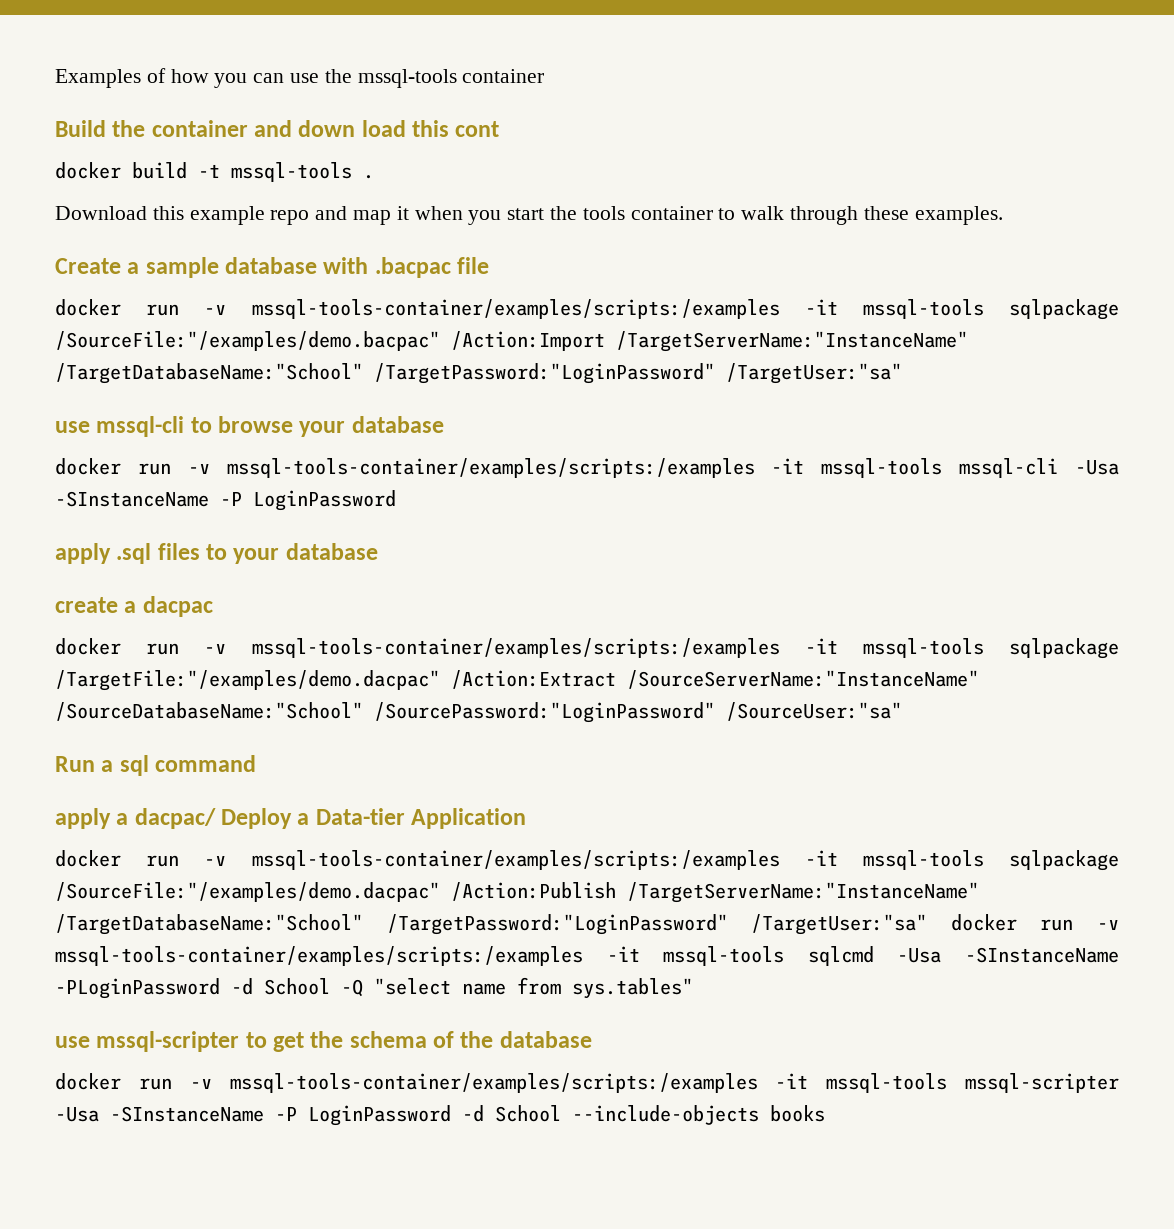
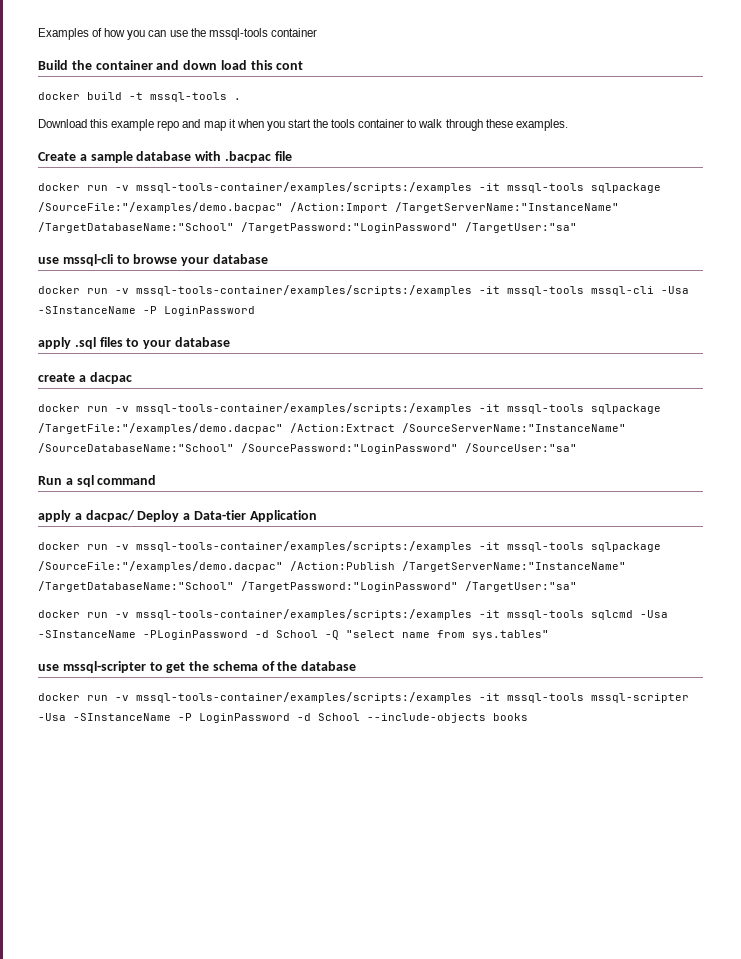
- docker run -v mssql-tools-container/examples/scripts:/examples -it mssql-tools sqlpackage /SourceFile:"/examples/demo.dacpac" /Action:Publish /TargetServerName:"InstanceName" /TargetDatabaseName:"School" /TargetPassword:"LoginPassword" /TargetUser:"sa" docker run -v mssql-tools-container/examples/scripts:/examples -it mssql-tools sqlcmd -Usa -SInstanceName -PLoginPassword -d School -Q "select name from sys.tables"
+ docker run -v mssql-tools-container/examples/scripts:/examples -it mssql-tools sqlpackage /SourceFile:"/examples/demo.dacpac" /Action:Publish /TargetServerName:"InstanceName" /TargetDatabaseName:"School" /TargetPassword:"LoginPassword" /TargetUser:"sa"
+ docker run -v mssql-tools-container/examples/scripts:/examples -it mssql-tools sqlcmd -Usa -SInstanceName -PLoginPassword -d School -Q "select name from sys.tables"

